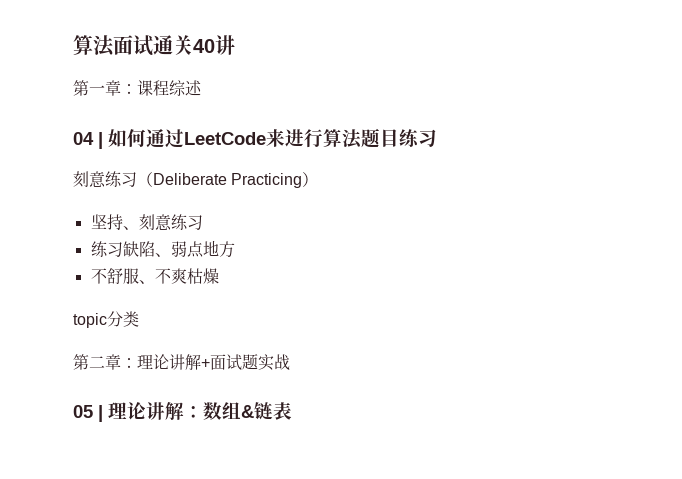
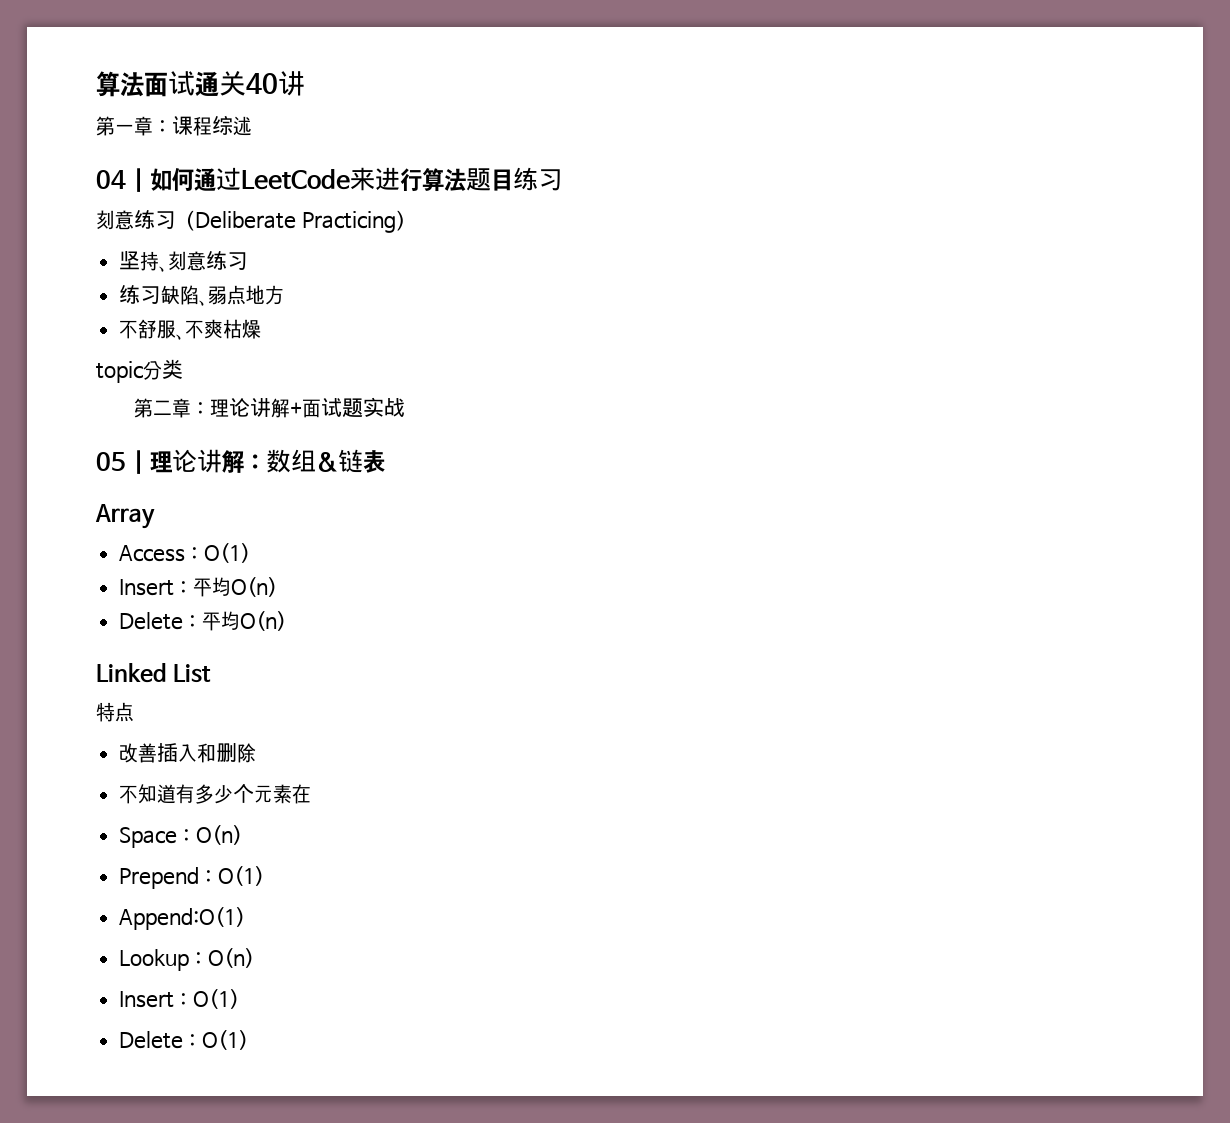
+ Array
+ Access：O(1)
+ Insert：平均O(n)
+ Delete：平均O(n)
+ Linked List
+ 特点
+ 改善插入和删除
+ 不知道有多少个元素在
+ Space：O(n)
+ Prepend：O(1)
+ Append:O(1)
+ Lookup：O(n)
+ Insert：O(1)
+ Delete：O(1)

